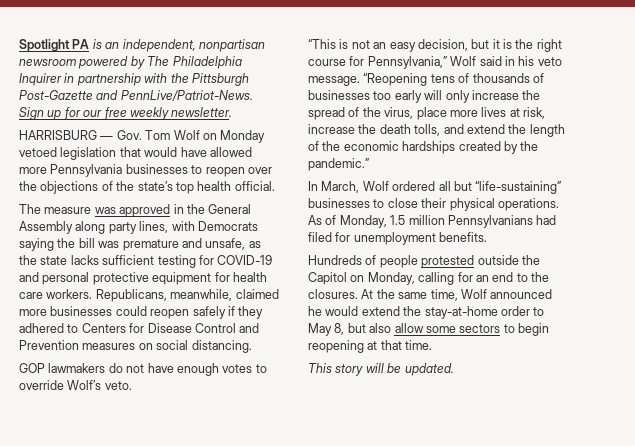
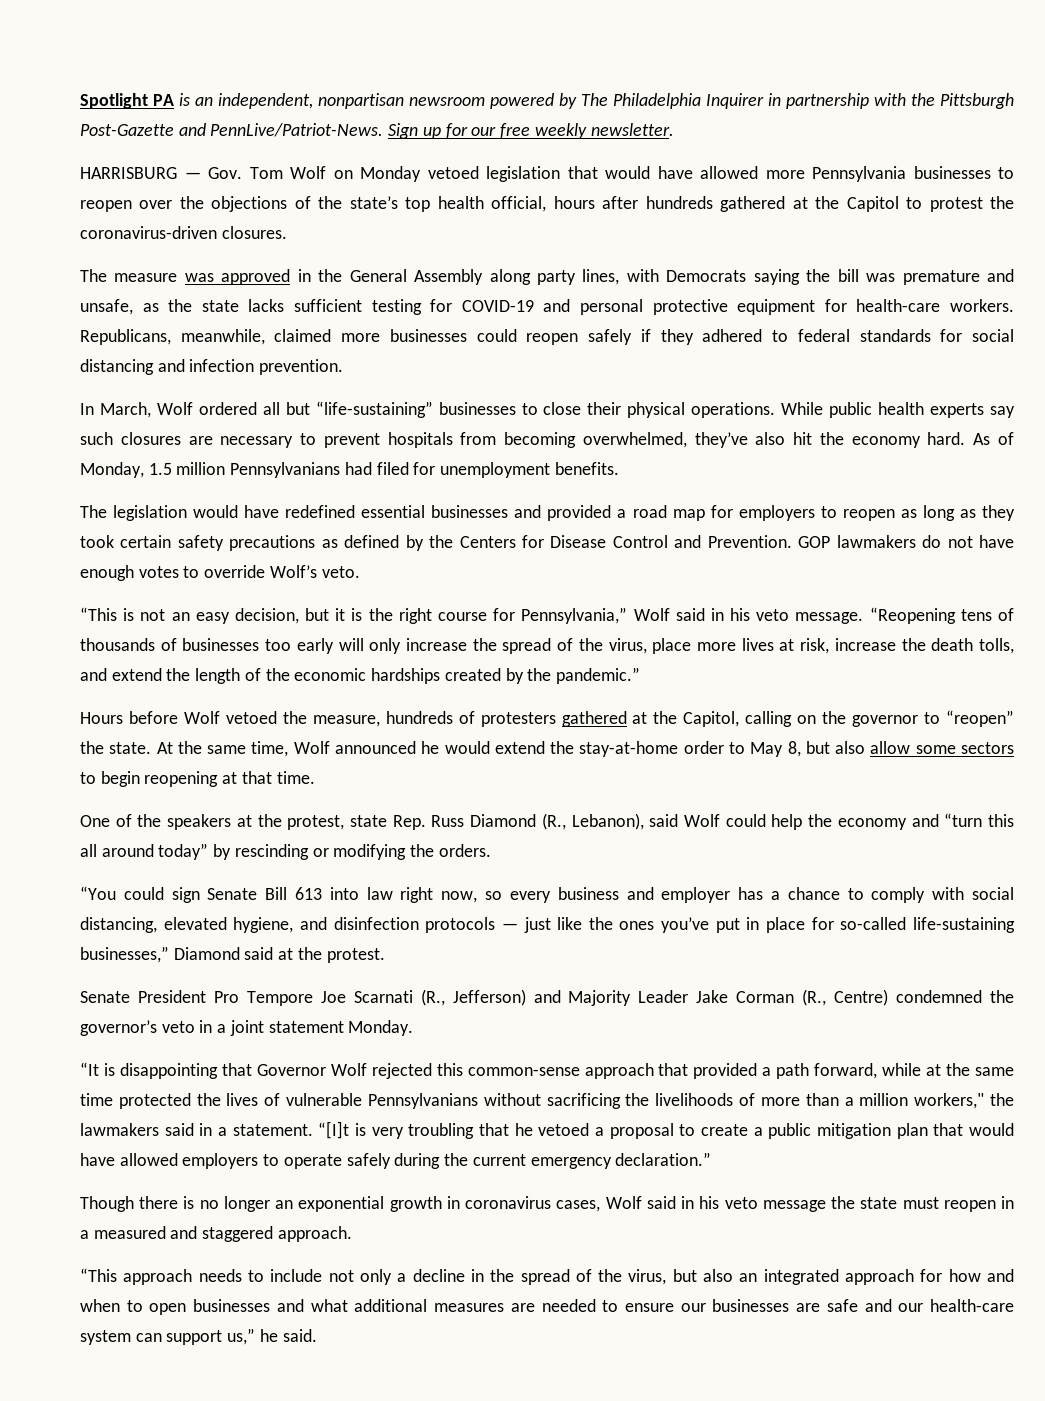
- HARRISBURG — Gov. Tom Wolf on Monday vetoed legislation that would have allowed more Pennsylvania businesses to reopen over the objections of the state’s top health official.
+ HARRISBURG — Gov. Tom Wolf on Monday vetoed legislation that would have allowed more Pennsylvania businesses to reopen over the objections of the state’s top health official, hours after hundreds gathered at the Capitol to protest the coronavirus-driven closures.
- The measure was approved in the General Assembly along party lines, with Democrats saying the bill was premature and unsafe, as the state lacks sufficient testing for COVID-19 and personal protective equipment for health care workers.
+ The measure was approved in the General Assembly along party lines, with Democrats saying the bill was premature and unsafe, as the state lacks sufficient testing for COVID-19 and personal protective equipment for health-care workers.
- Republicans, meanwhile, claimed more businesses could reopen safely if they adhered to Centers for Disease Control and Prevention measures on social distancing.
- GOP lawmakers do not have enough votes to override Wolf’s veto.
+ Republicans, meanwhile, claimed more businesses could reopen safely if they adhered to federal standards for social distancing and infection prevention.
+ In March, Wolf ordered all but “life-sustaining” businesses to close their physical operations. While public health experts say such closures are necessary to prevent hospitals from becoming overwhelmed, they’ve also hit the economy hard. As of Monday, 1.5 million Pennsylvanians had filed for unemployment benefits.
+ The legislation would have redefined essential businesses and provided a road map for employers to reopen as long as they took certain safety precautions as defined by the Centers for Disease Control and Prevention. GOP lawmakers do not have enough votes to override Wolf’s veto.
- In March, Wolf ordered all but “life-sustaining” businesses to close their physical operations. As of Monday, 1.5 million Pennsylvanians had filed for unemployment benefits.
- Hundreds of people protested outside the Capitol on Monday, calling for an end to the closures.
+ Hours before Wolf vetoed the measure, hundreds of protesters gathered at the Capitol, calling on the governor to “reopen” the state.
- This story will be updated.
+ One of the speakers at the protest, state Rep. Russ Diamond (R., Lebanon), said Wolf could help the economy and “turn this all around today” by rescinding or modifying the orders.
+ “You could sign Senate Bill 613 into law right now, so every business and employer has a chance to comply with social distancing, elevated hygiene, and disinfection protocols — just like the ones you’ve put in place for so-called life-sustaining businesses,” Diamond said at the protest.
+ Senate President Pro Tempore Joe Scarnati (R., Jefferson) and Majority Leader Jake Corman (R., Centre) condemned the governor’s veto in a joint statement Monday.
+ “It is disappointing that Governor Wolf rejected this common-sense approach that provided a path forward, while at the same time protected the lives of vulnerable Pennsylvanians without sacrificing the livelihoods of more than a million workers," the lawmakers said in a statement. “[I]t is very troubling that he vetoed a proposal to create a public mitigation plan that would have allowed employers to operate safely during the current emergency declaration.”
+ Though there is no longer an exponential growth in coronavirus cases, Wolf said in his veto message the state must reopen in a measured and staggered approach.
+ “This approach needs to include not only a decline in the spread of the virus, but also an integrated approach for how and when to open businesses and what additional measures are needed to ensure our businesses are safe and our health-care system can support us,” he said.

